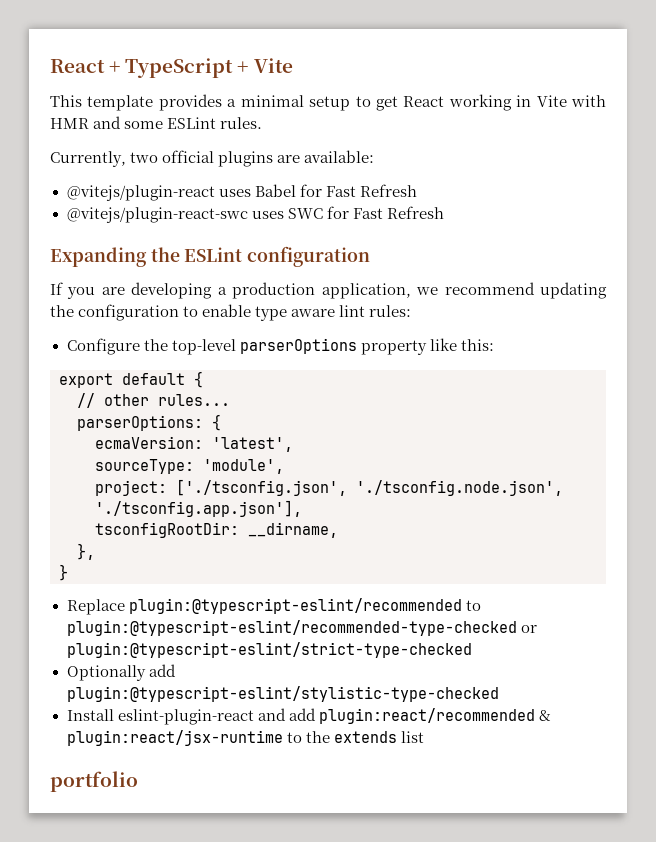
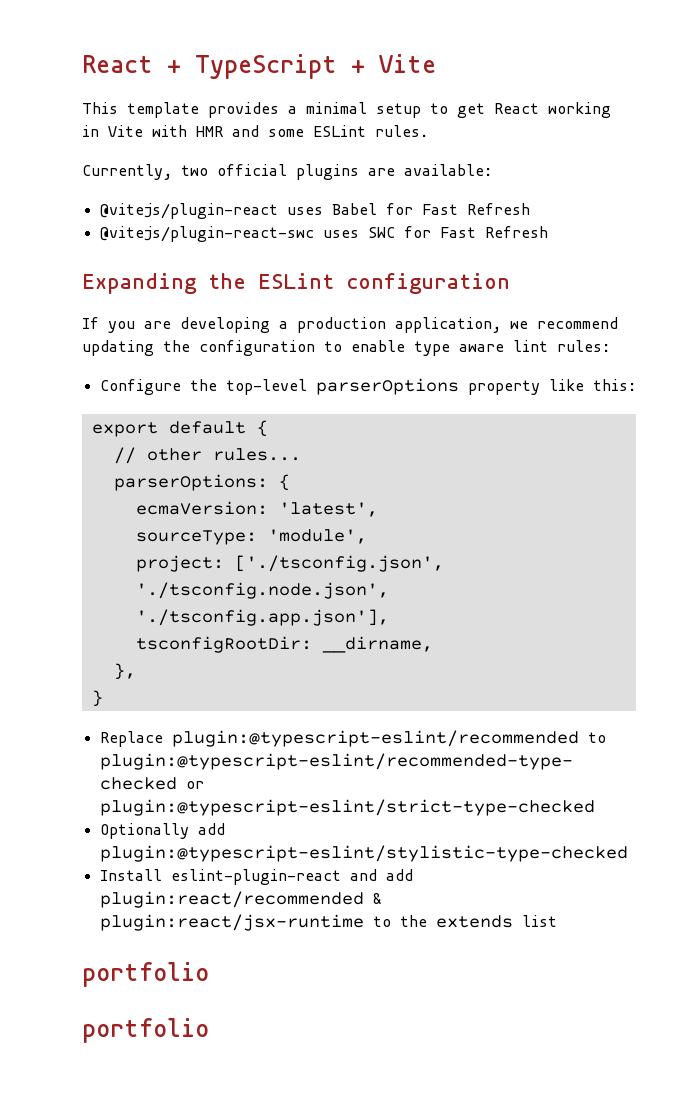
  Install eslint-plugin-react and add plugin:react/recommended & plugin:react/jsx-runtime to the extends list
+ portfolio

